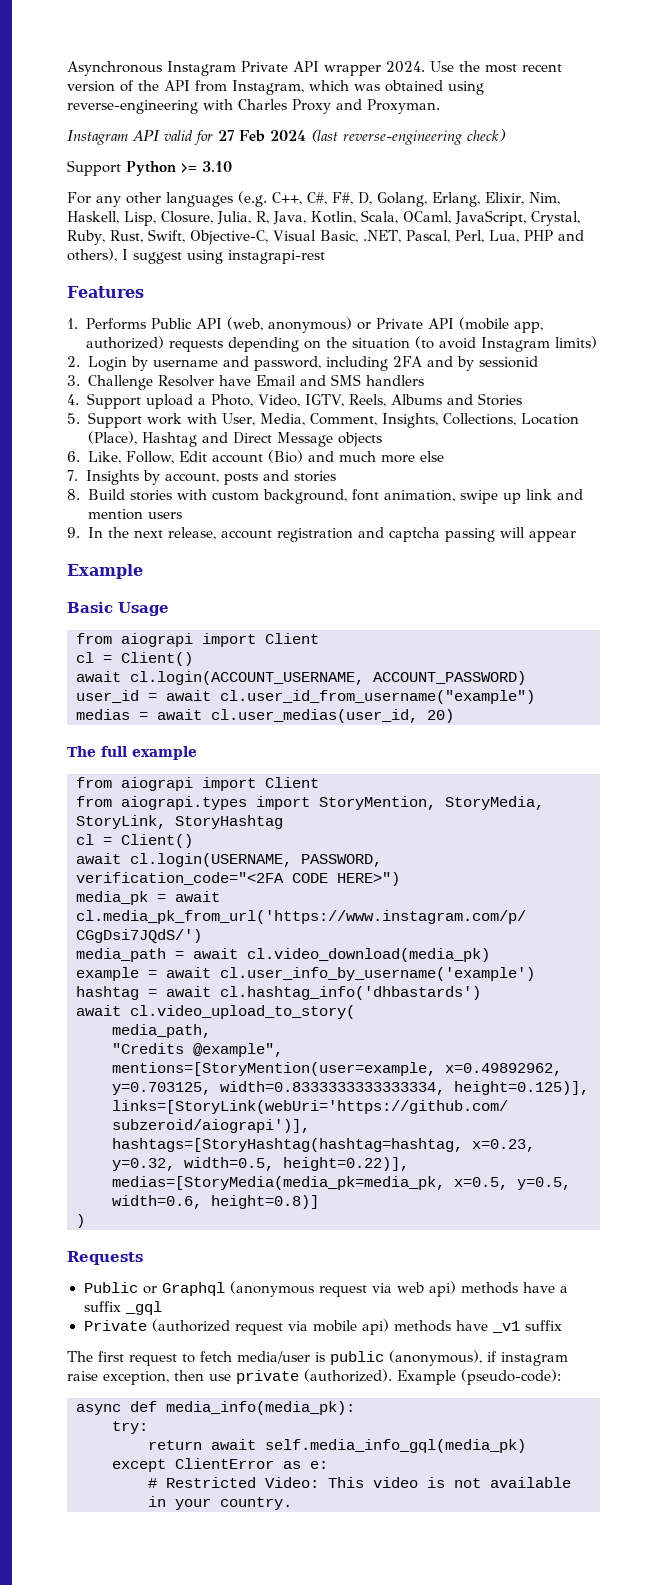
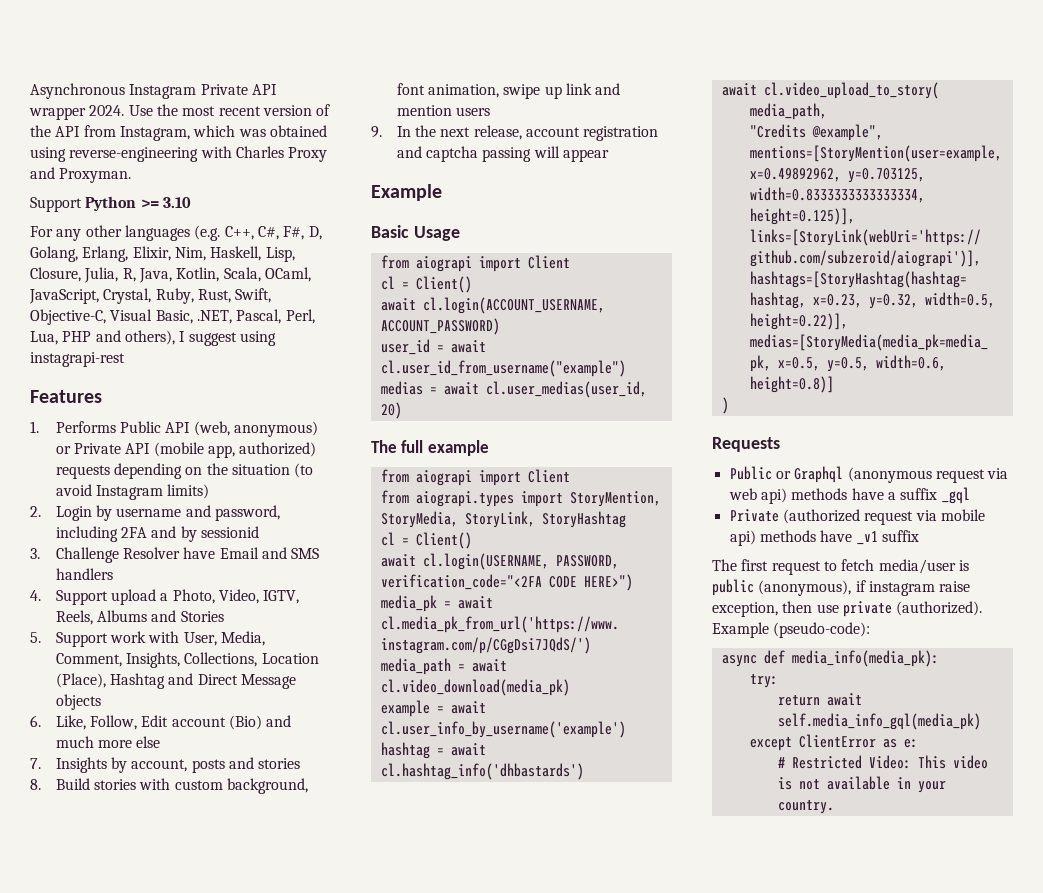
- Instagram API valid for 27 Feb 2024 (last reverse-engineering check)

